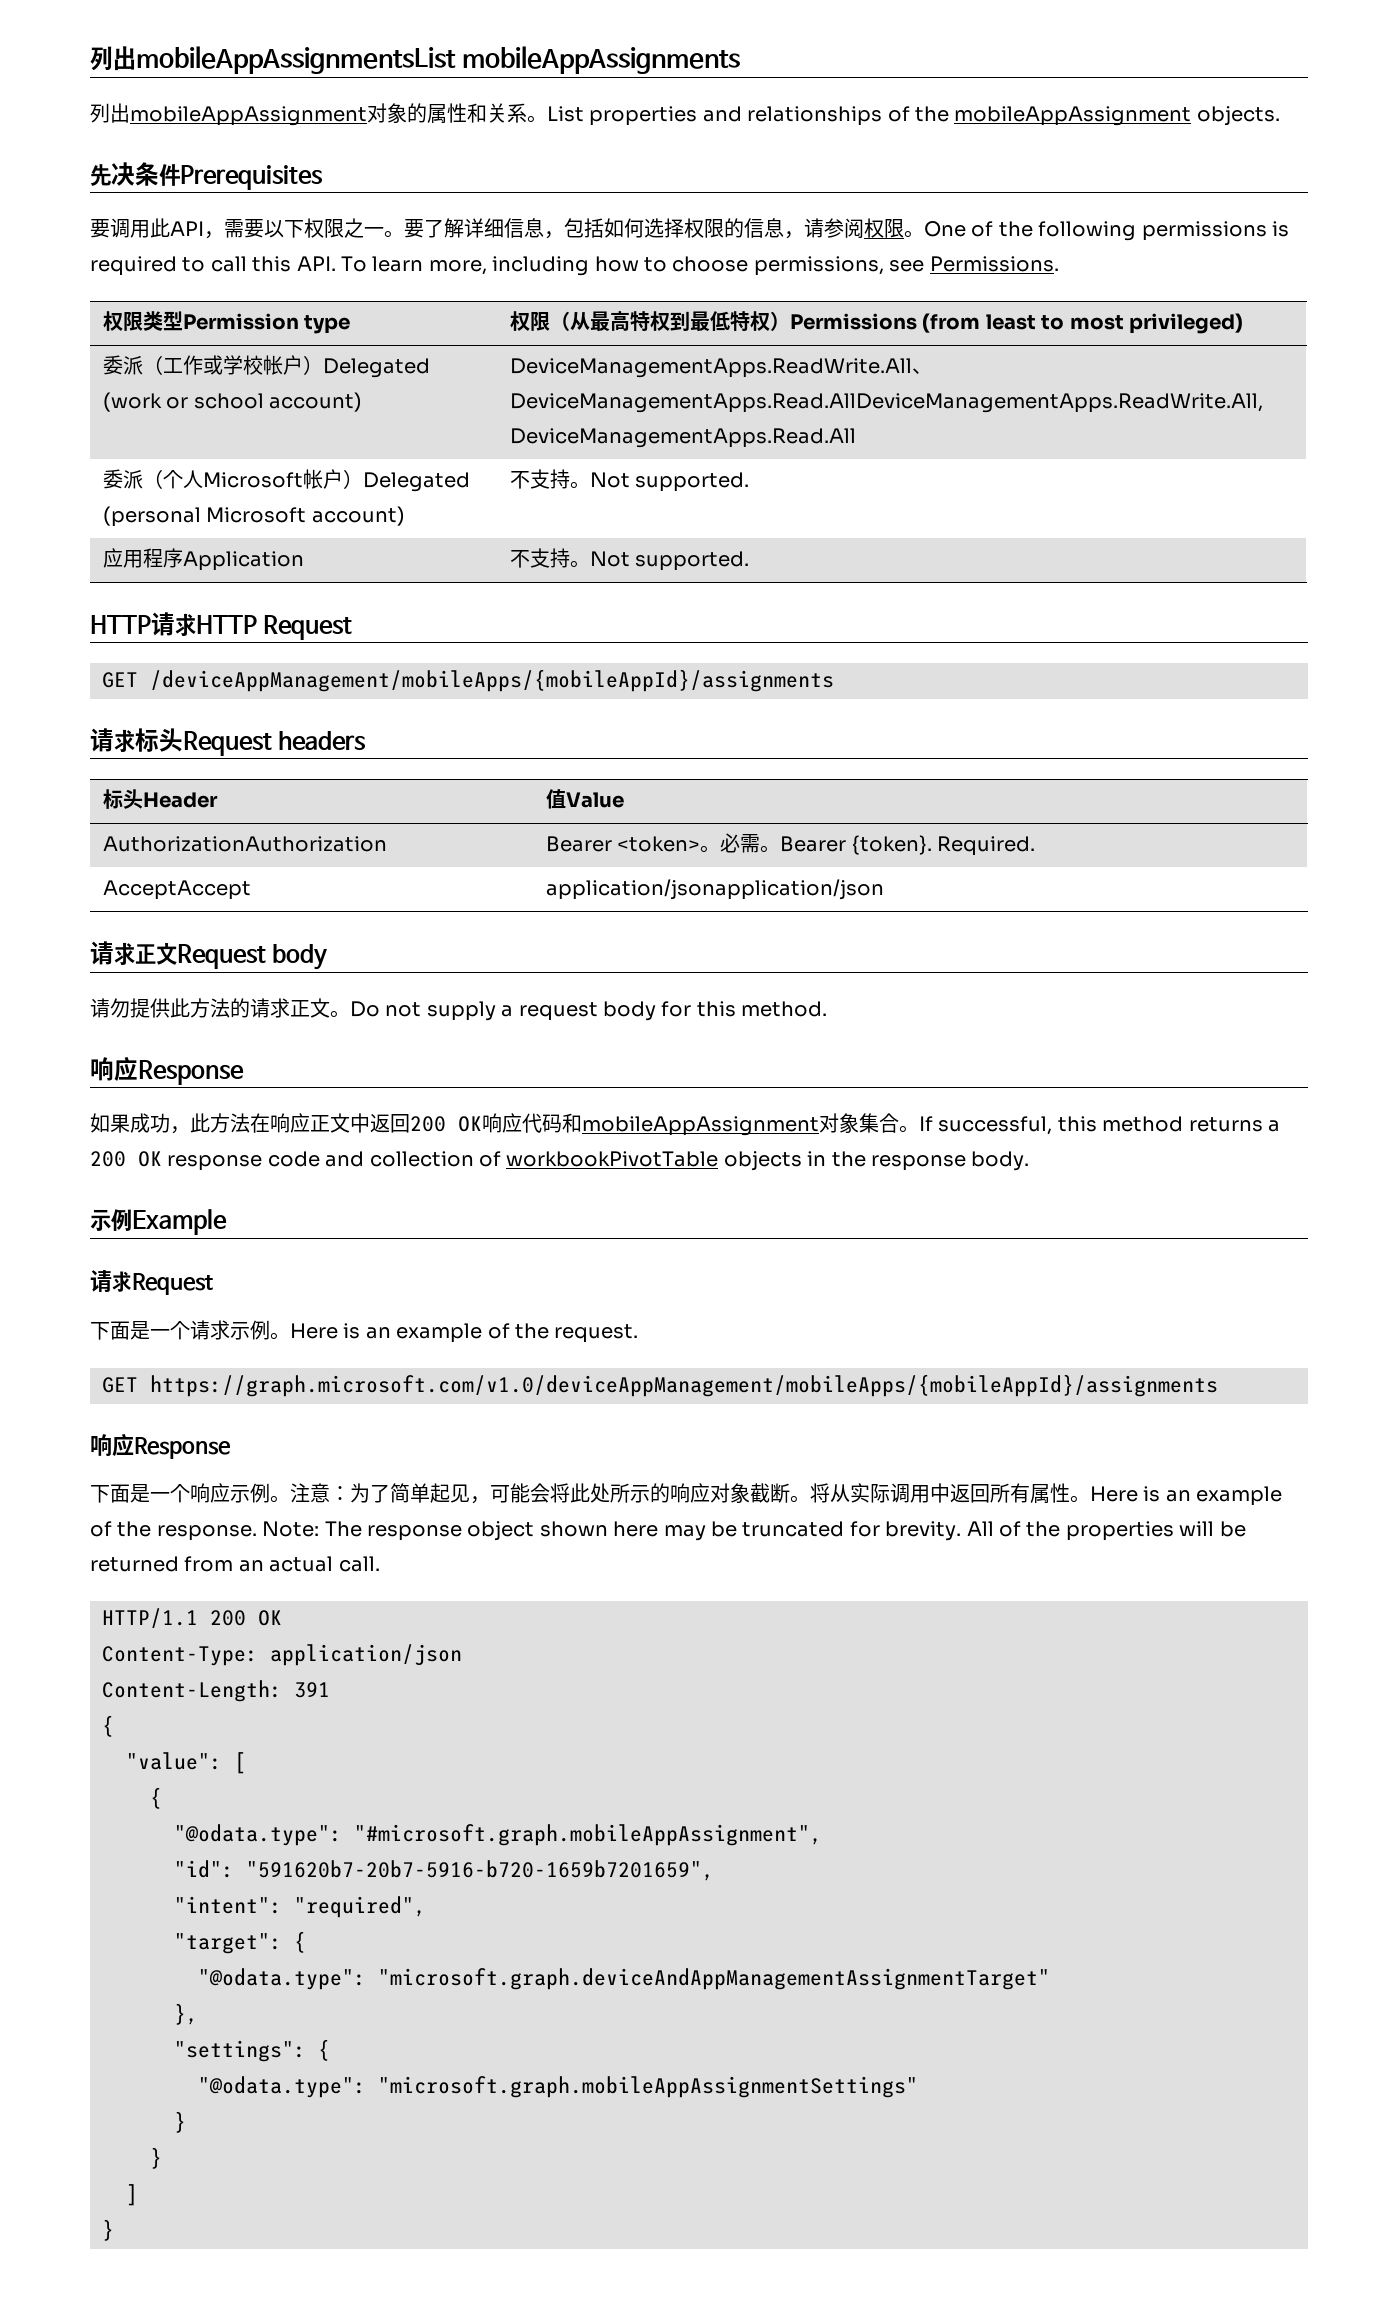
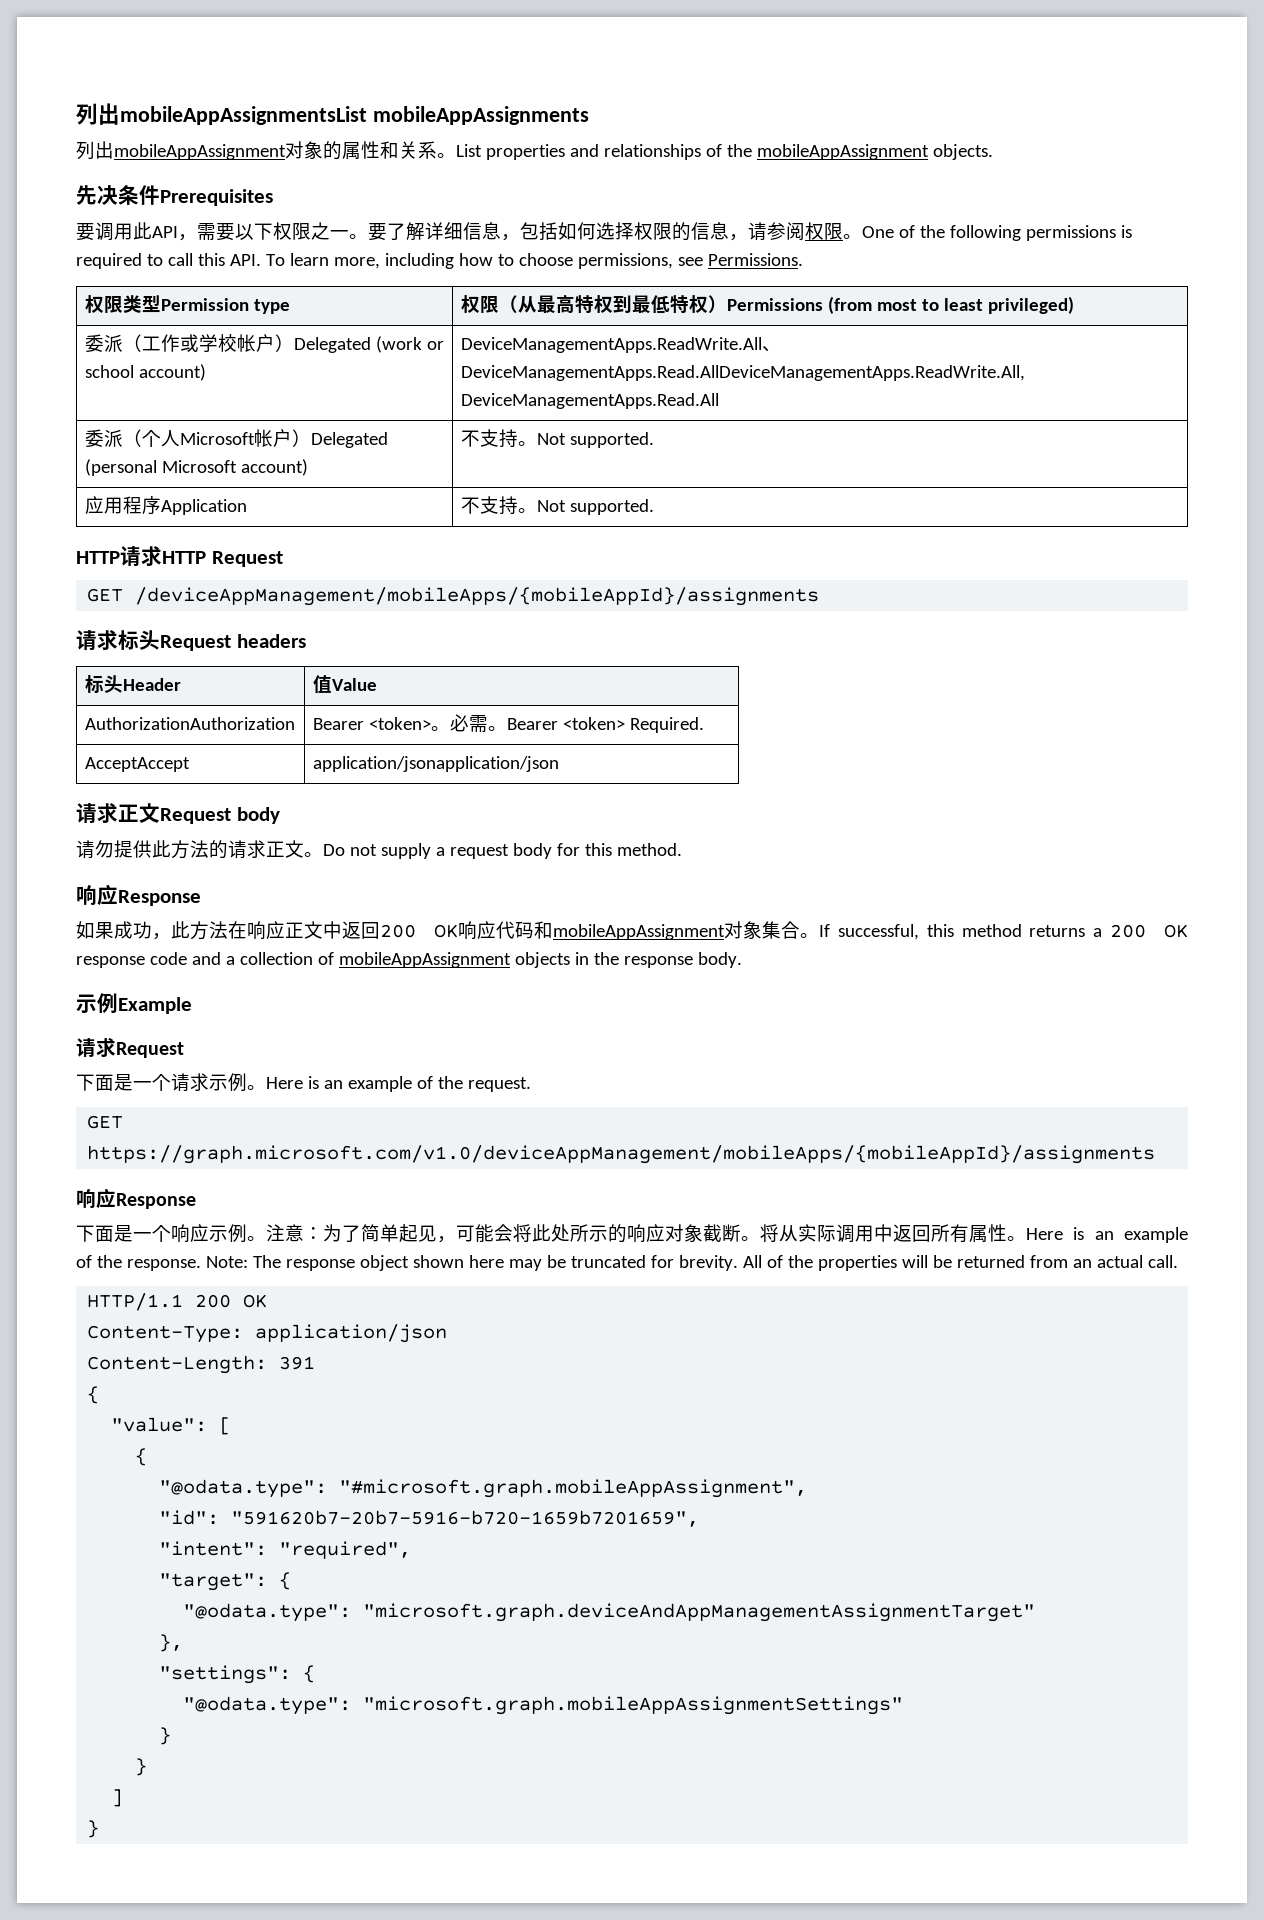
- 权限类型Permission type | 权限（从最高特权到最低特权）Permissions (from least to most privileged)
+ 权限类型Permission type | 权限（从最高特权到最低特权）Permissions (from most to least privileged)
- AuthorizationAuthorization | Bearer <token>。必需。Bearer {token}. Required.
+ AuthorizationAuthorization | Bearer <token>。必需。Bearer <token> Required.
- If successful, this method returns a 200 OK response code and collection of workbookPivotTable objects in the response body.
+ If successful, this method returns a 200 OK response code and a collection of mobileAppAssignment objects in the response body.

